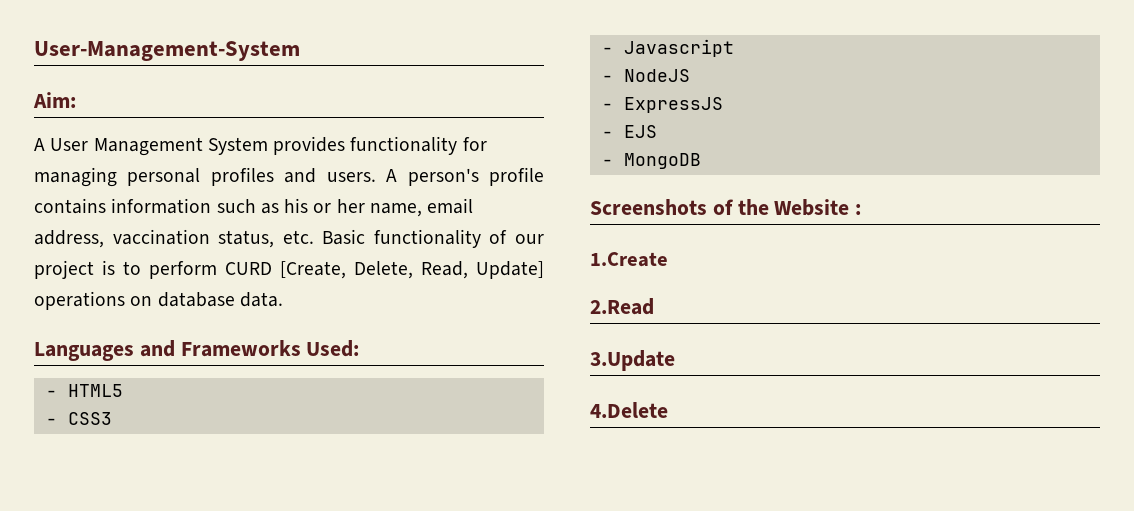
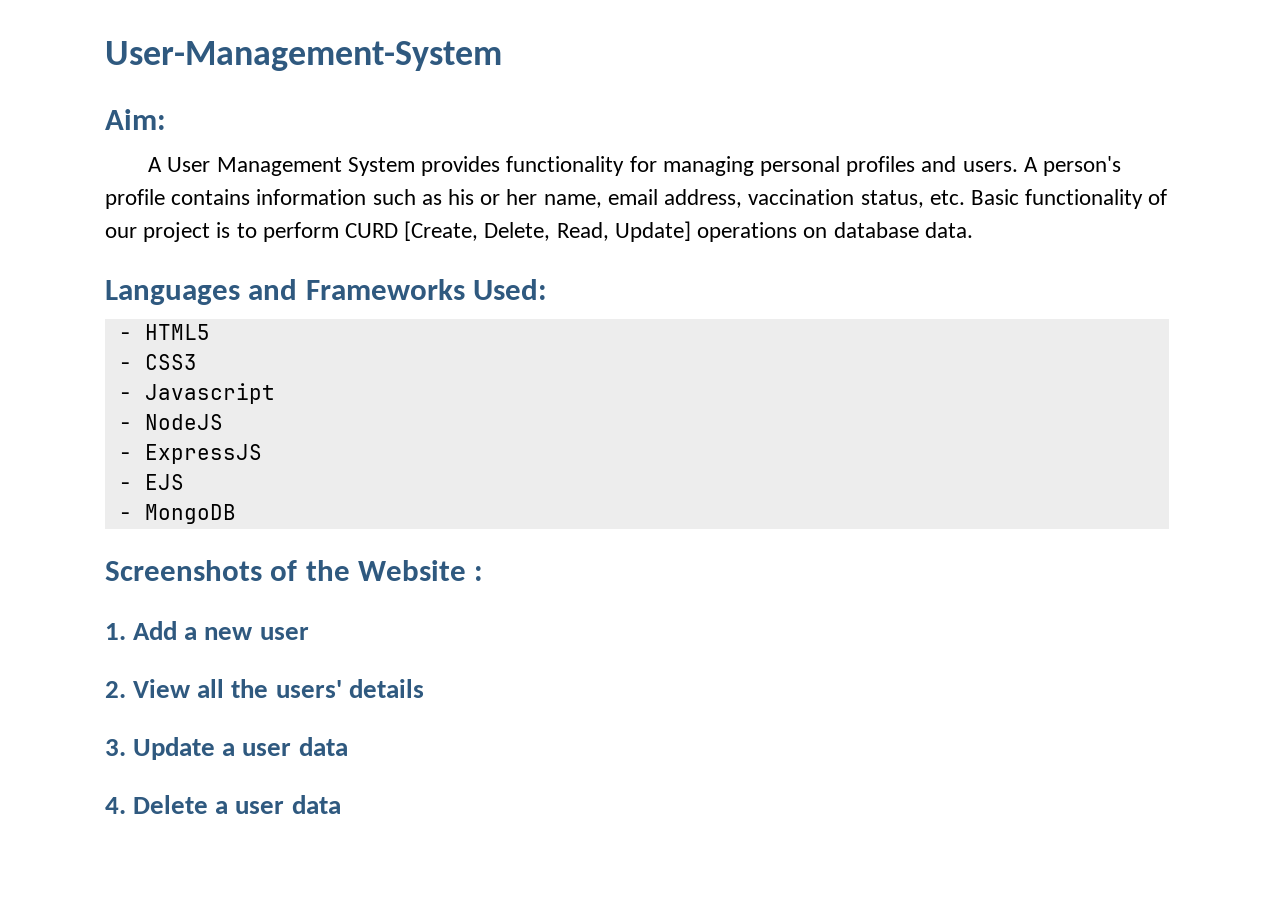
- 1.Create
- 2.Read
- 3.Update
- 4.Delete
+ 1. Add a new user
+ 2. View all the users' details
+ 3. Update a user data
+ 4. Delete a user data

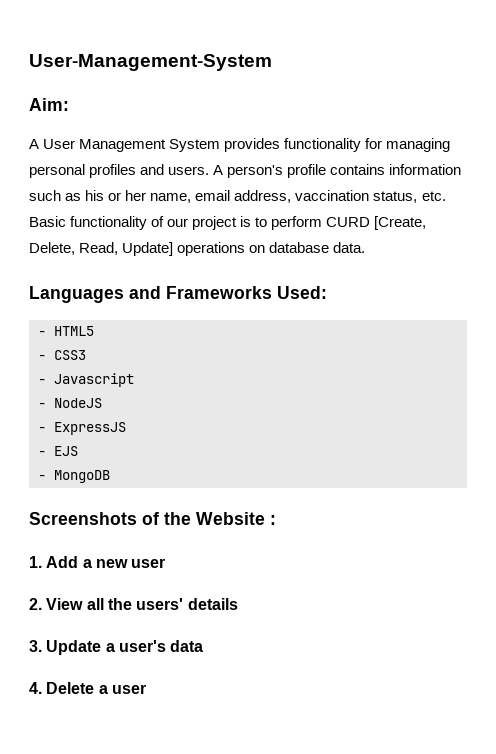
- 3. Update a user data
+ 3. Update a user's data
- 4. Delete a user data
+ 4. Delete a user

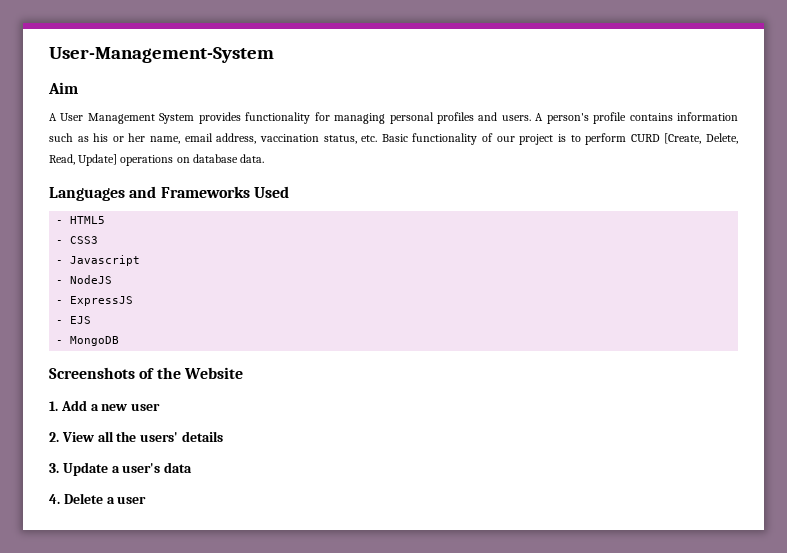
- Aim:
+ Aim
- Languages and Frameworks Used:
+ Languages and Frameworks Used
- Screenshots of the Website :
+ Screenshots of the Website

